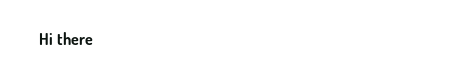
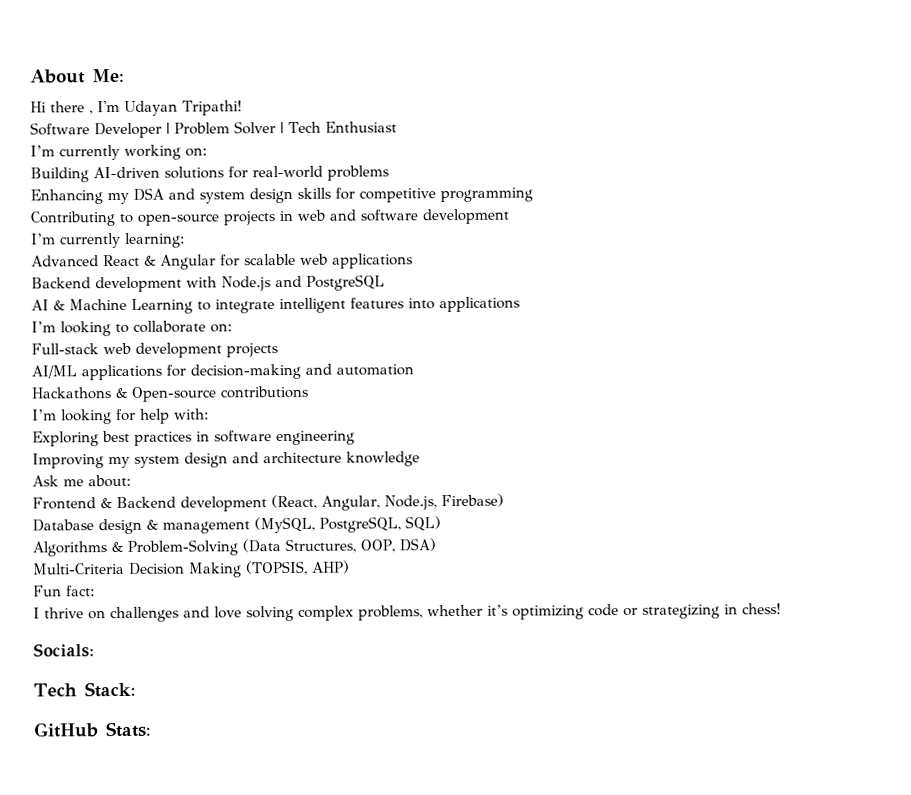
- Hi there
+ About Me:
+ Hi there , I'm Udayan Tripathi!
+ Software Developer | Problem Solver | Tech Enthusiast
+ I’m currently working on:
+ Building AI-driven solutions for real-world problems
+ Enhancing my DSA and system design skills for competitive programming
+ Contributing to open-source projects in web and software development
+ I’m currently learning:
+ Advanced React & Angular for scalable web applications
+ Backend development with Node.js and PostgreSQL
+ AI & Machine Learning to integrate intelligent features into applications
+ I’m looking to collaborate on:
+ Full-stack web development projects
+ AI/ML applications for decision-making and automation
+ Hackathons & Open-source contributions
+ I’m looking for help with:
+ Exploring best practices in software engineering
+ Improving my system design and architecture knowledge
+ Ask me about:
+ Frontend & Backend development (React, Angular, Node.js, Firebase)
+ Database design & management (MySQL, PostgreSQL, SQL)
+ Algorithms & Problem-Solving (Data Structures, OOP, DSA)
+ Multi-Criteria Decision Making (TOPSIS, AHP)
+ Fun fact:
+ I thrive on challenges and love solving complex problems, whether it’s optimizing code or strategizing in chess!
+ Socials:
+ Tech Stack:
+ GitHub Stats:

